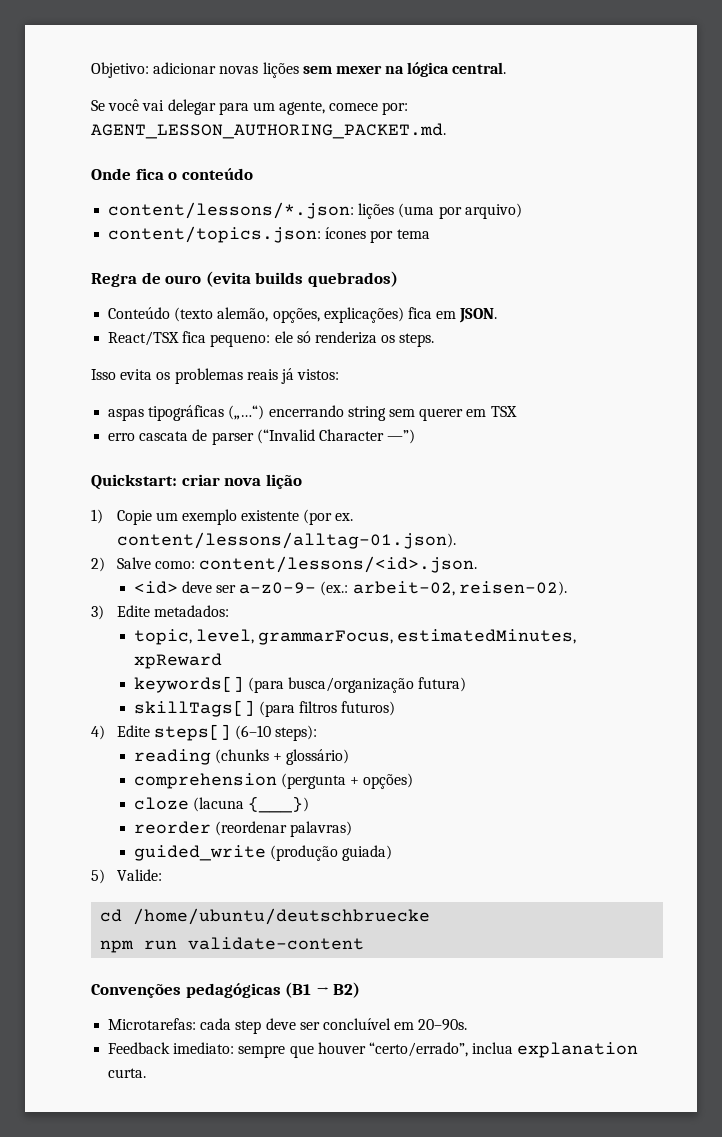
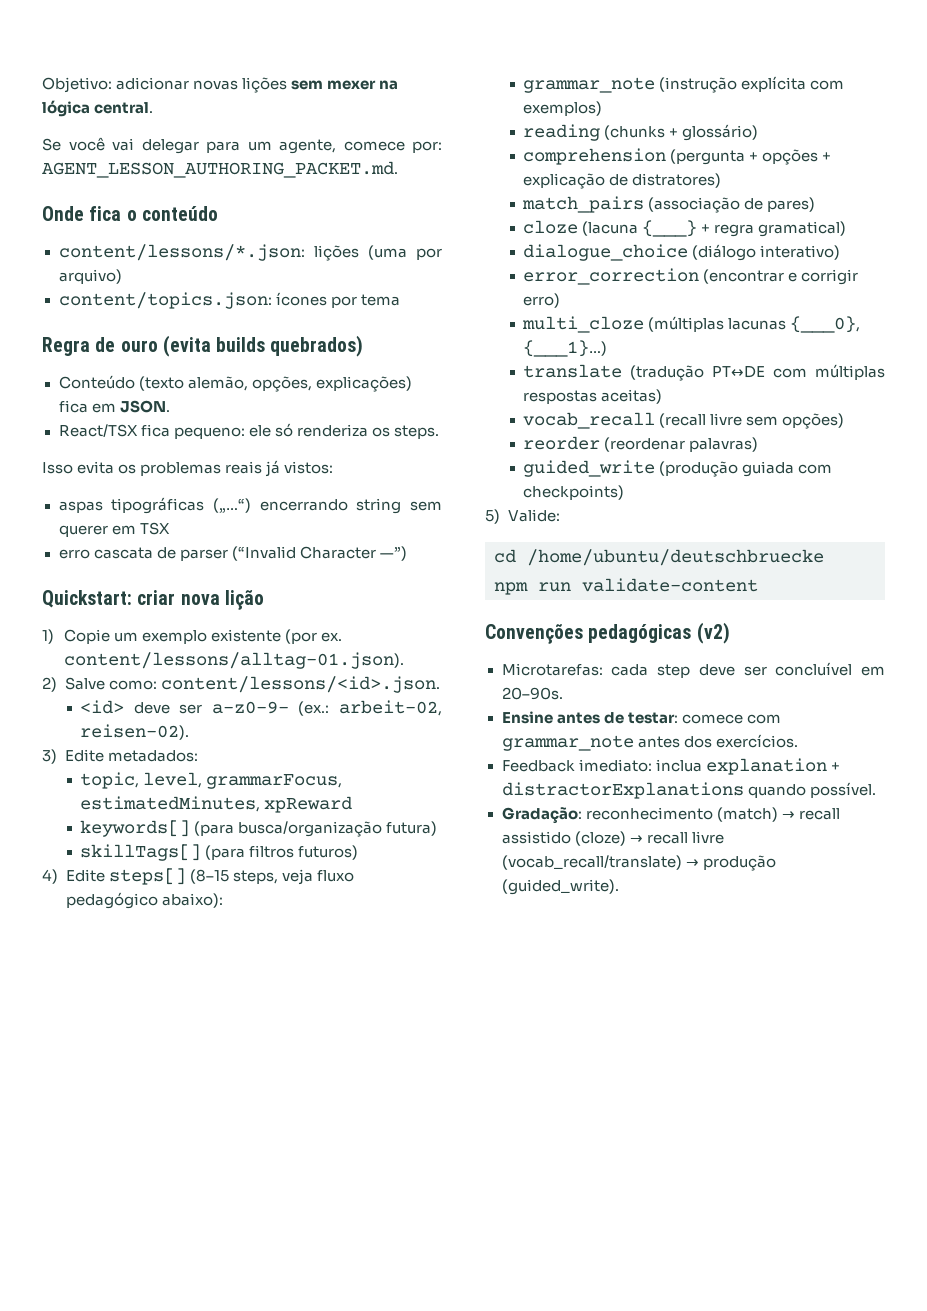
- 4) Edite steps[] (6–10 steps):
+ 4) Edite steps[] (8–15 steps, veja fluxo pedagógico abaixo):
+ grammar_note (instrução explícita com exemplos)
- comprehension (pergunta + opções)
- cloze (lacuna {___})
+ comprehension (pergunta + opções + explicação de distratores)
+ match_pairs (associação de pares)
+ cloze (lacuna {___} + regra gramatical)
+ dialogue_choice (diálogo interativo)
+ error_correction (encontrar e corrigir erro)
+ multi_cloze (múltiplas lacunas {___0}, {___1}…)
+ translate (tradução PT↔DE com múltiplas respostas aceitas)
+ vocab_recall (recall livre sem opções)
- guided_write (produção guiada)
+ guided_write (produção guiada com checkpoints)
- Convenções pedagógicas (B1 → B2)
+ Convenções pedagógicas (v2)
- Feedback imediato: sempre que houver “certo/errado”, inclua explanation curta.
+ Ensine antes de testar: comece com grammar_note antes dos exercícios.
+ Feedback imediato: inclua explanation + distractorExplanations quando possível.
+ Gradação: reconhecimento (match) → recall assistido (cloze) → recall livre (vocab_recall/translate) → produção (guided_write).

